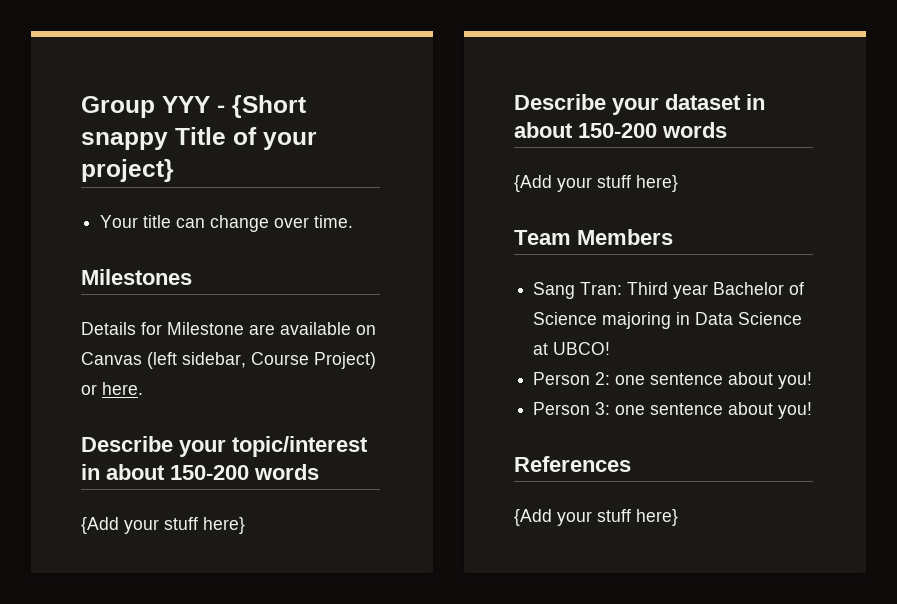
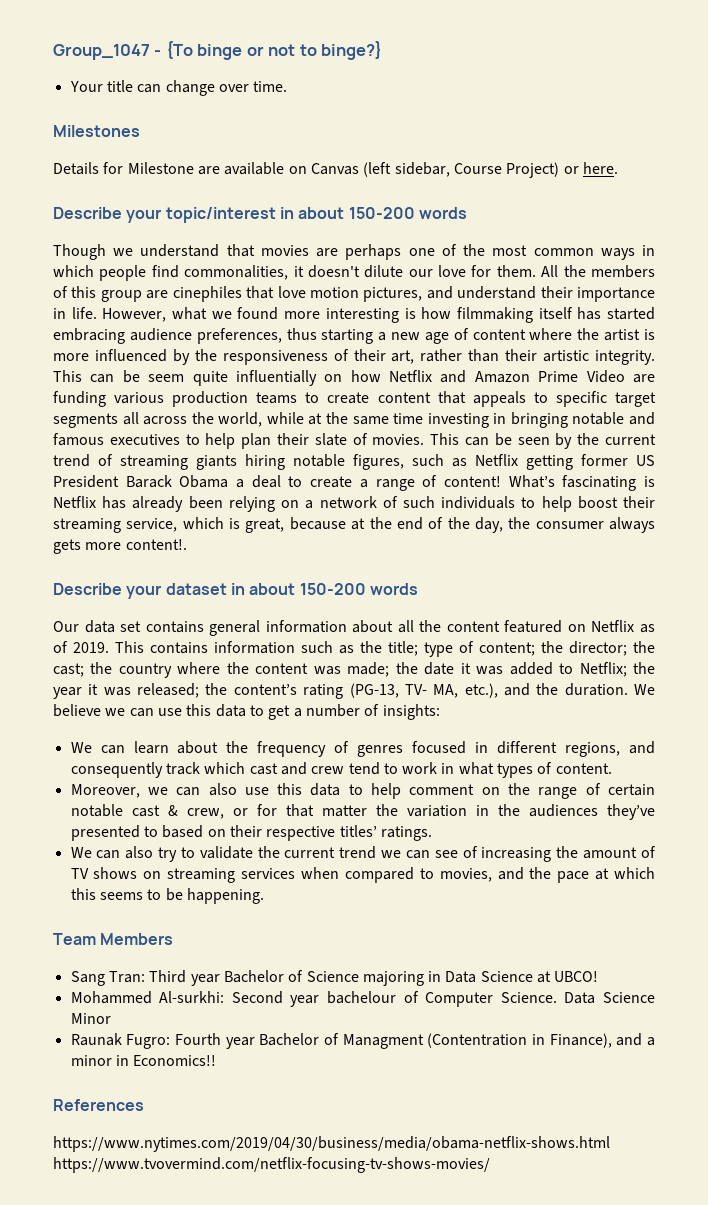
- Group YYY - {Short snappy Title of your project}
+ Group_1047 - {To binge or not to binge?}
  Describe your topic/interest in about 150-200 words
- {Add your stuff here}
+ Though we understand that movies are perhaps one of the most common ways in which people find commonalities, it doesn't dilute our love for them. All the members of this group are cinephiles that love motion pictures, and understand their importance in life. However, what we found more interesting is how filmmaking itself has started embracing audience preferences, thus starting a new age of content where the artist is more influenced by the responsiveness of their art, rather than their artistic integrity. This can be seem quite influentially on how Netflix and Amazon Prime Video are funding various production teams to create content that appeals to specific target segments all across the world, while at the same time investing in bringing notable and famous executives to help plan their slate of movies. This can be seen by the current trend of streaming giants hiring notable figures, such as Netflix getting former US President Barack Obama a deal to create a range of content! What’s fascinating is Netflix has already been relying on a network of such individuals to help boost their streaming service, which is great, because at the end of the day, the consumer always gets more content!.
  Describe your dataset in about 150-200 words
- {Add your stuff here}
+ Our data set contains general information about all the content featured on Netflix as of 2019. This contains information such as the title; type of content; the director; the cast; the country where the content was made; the date it was added to Netflix; the year it was released; the content’s rating (PG-13, TV- MA, etc.), and the duration. We believe we can use this data to get a number of insights:
+ We can learn about the frequency of genres focused in different regions, and consequently track which cast and crew tend to work in what types of content.
+ Moreover, we can also use this data to help comment on the range of certain notable cast & crew, or for that matter the variation in the audiences they’ve presented to based on their respective titles’ ratings.
+ We can also try to validate the current trend we can see of increasing the amount of TV shows on streaming services when compared to movies, and the pace at which this seems to be happening.
- Person 2: one sentence about you!
- Person 3: one sentence about you!
+ Mohammed Al-surkhi: Second year bachelour of Computer Science. Data Science Minor
+ Raunak Fugro: Fourth year Bachelor of Managment (Contentration in Finance), and a minor in Economics!!
  References
- {Add your stuff here}
+ https://www.nytimes.com/2019/04/30/business/media/obama-netflix-shows.html https://www.tvovermind.com/netflix-focusing-tv-shows-movies/

